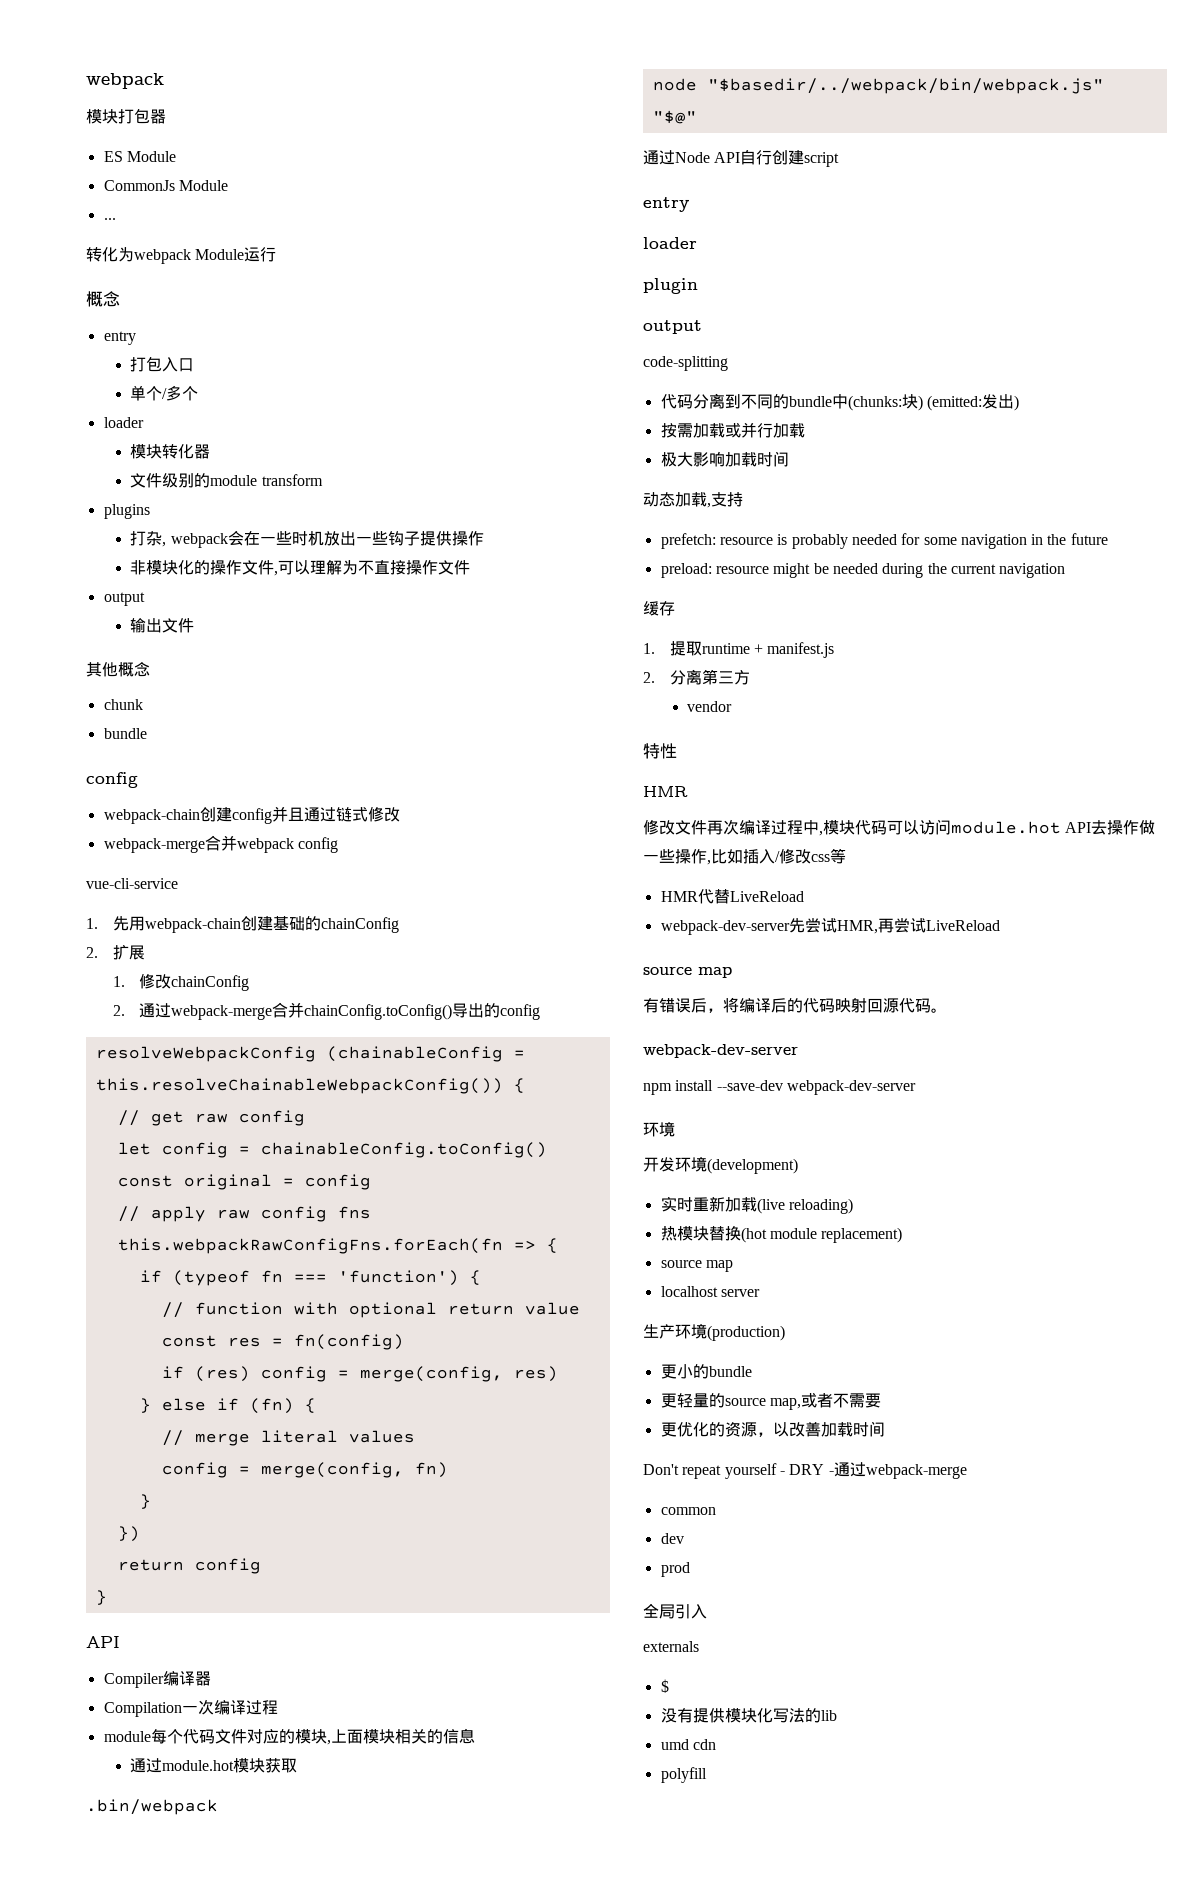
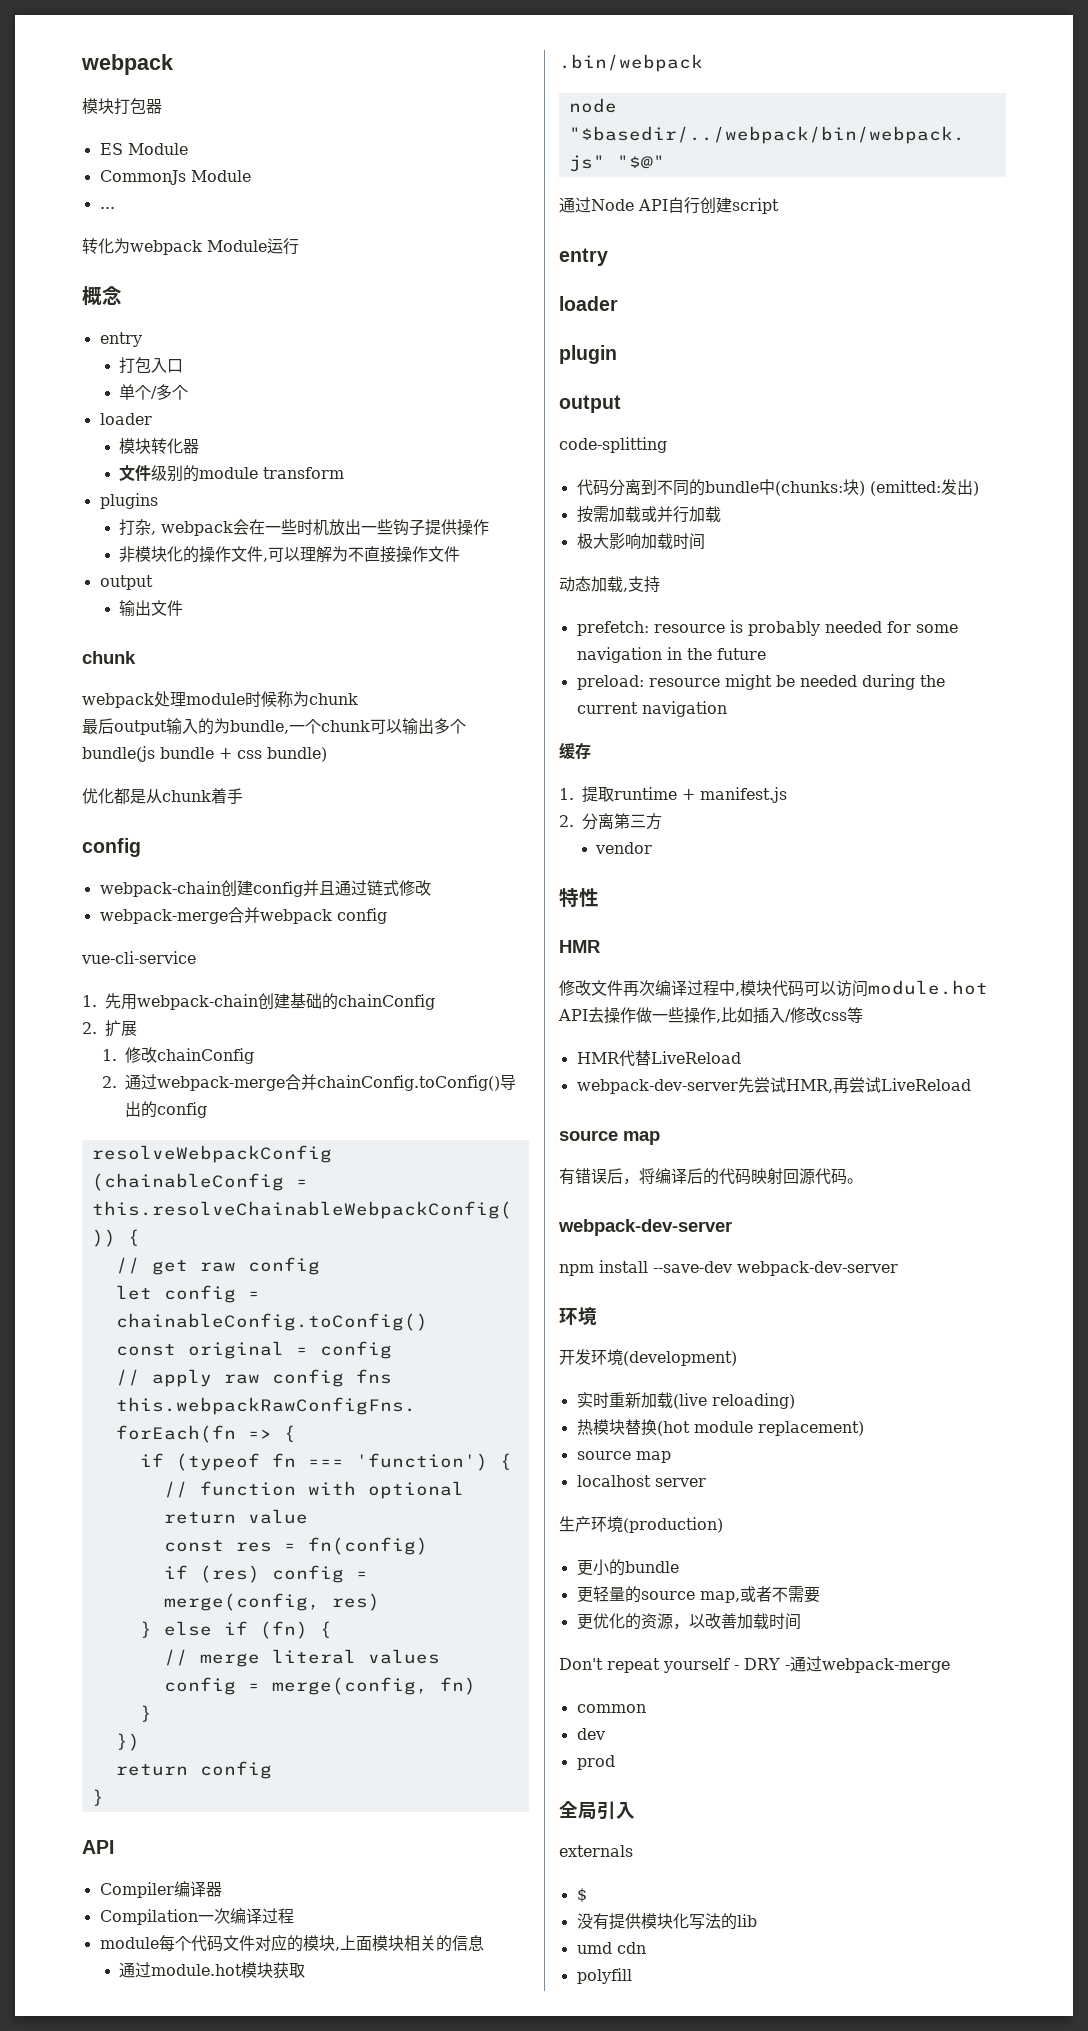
  输出文件
- 其他概念
  chunk
- bundle
+ webpack处理module时候称为chunk
+ 最后output输入的为bundle,一个chunk可以输出多个bundle(js bundle + css bundle)
+ 优化都是从chunk着手

